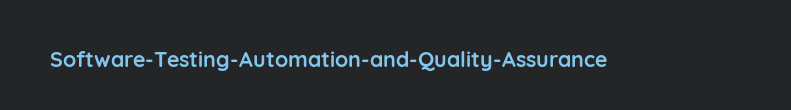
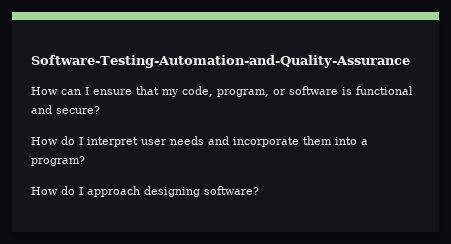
+ How can I ensure that my code, program, or software is functional and secure?
+ How do I interpret user needs and incorporate them into a program?
+ How do I approach designing software?

